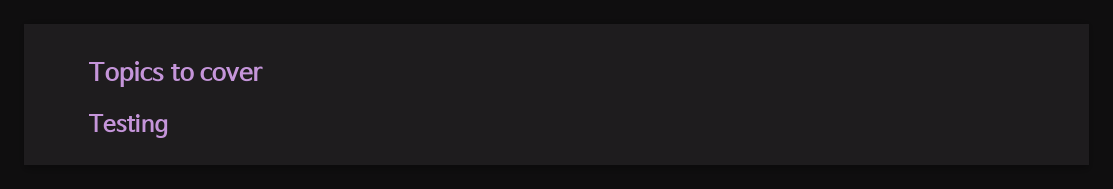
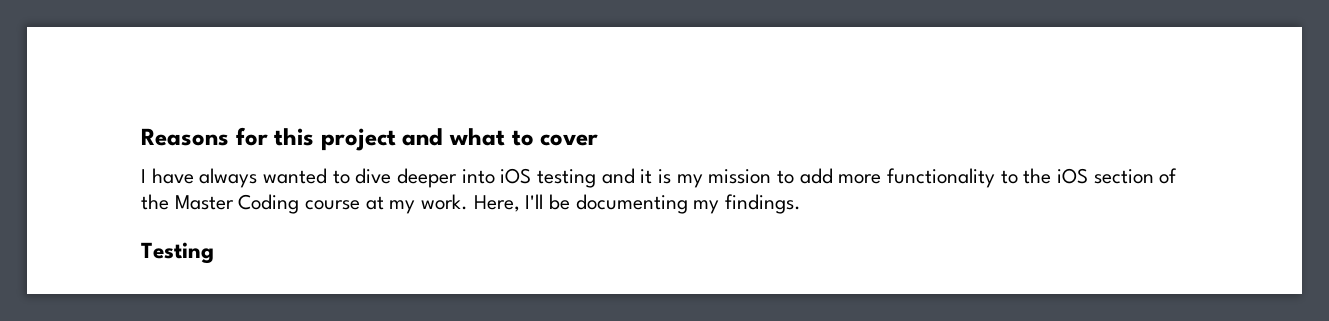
- Topics to cover
+ Reasons for this project and what to cover
+ I have always wanted to dive deeper into iOS testing and it is my mission to add more functionality to the iOS section of the Master Coding course at my work. Here, I'll be documenting my findings.

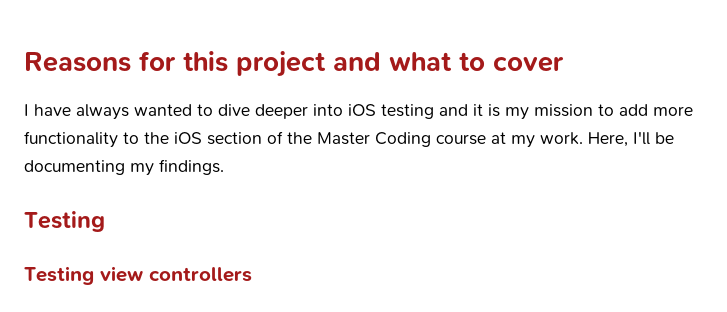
+ Testing view controllers

